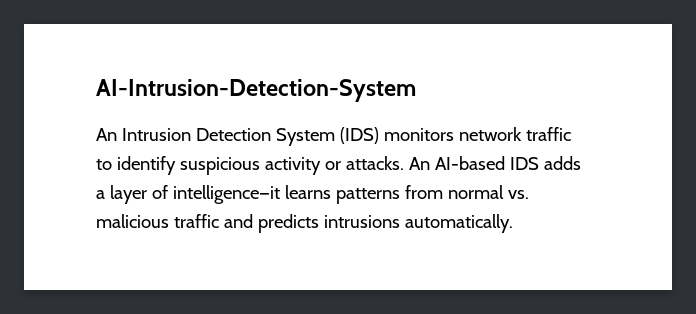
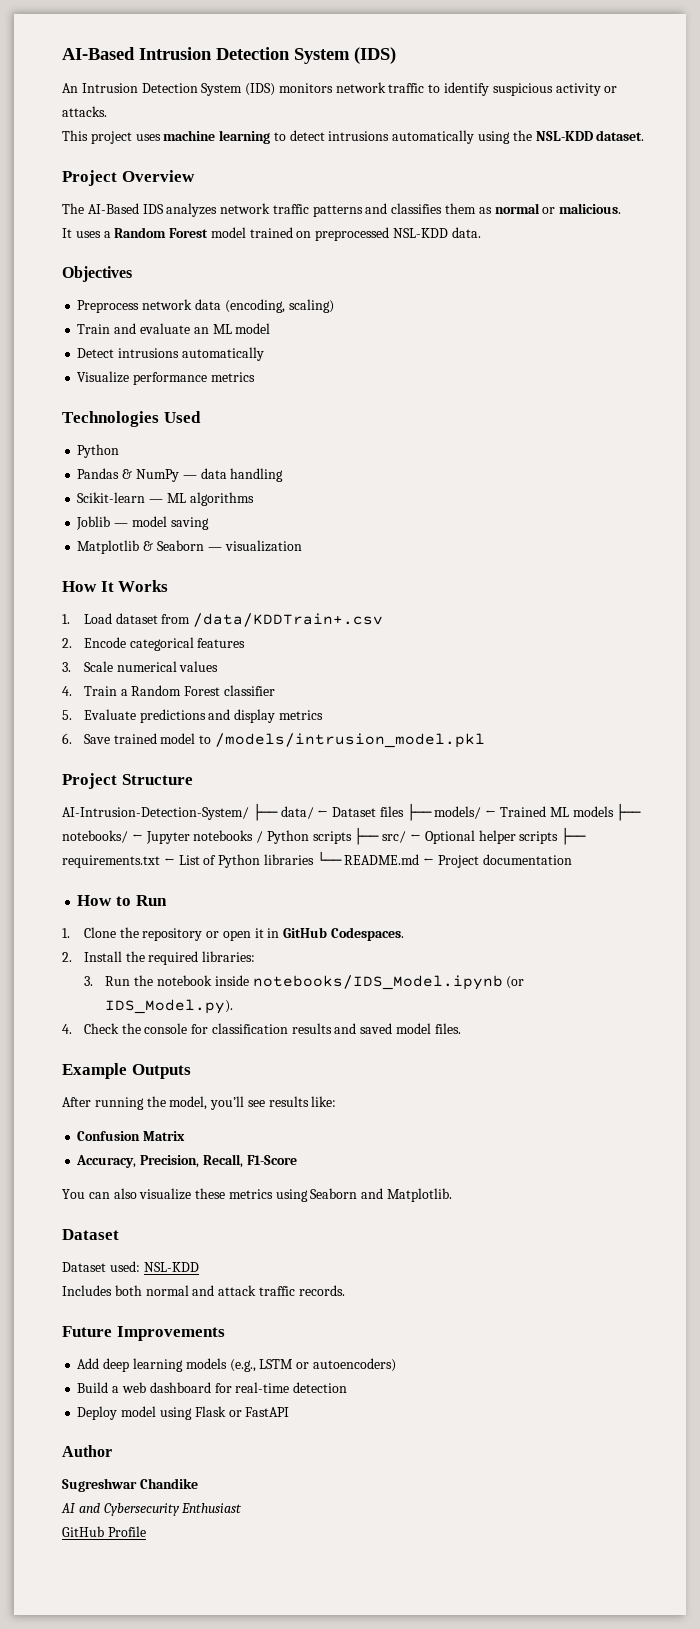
- AI-Intrusion-Detection-System
+ AI-Based Intrusion Detection System (IDS)
- An Intrusion Detection System (IDS) monitors network traffic to identify suspicious activity or attacks. An AI-based IDS adds a layer of intelligence—it learns patterns from normal vs. malicious traffic and predicts intrusions automatically.
+ An Intrusion Detection System (IDS) monitors network traffic to identify suspicious activity or attacks.
+ This project uses machine learning to detect intrusions automatically using the NSL-KDD dataset.
+ Project Overview
+ The AI-Based IDS analyzes network traffic patterns and classifies them as normal or malicious.
+ It uses a Random Forest model trained on preprocessed NSL-KDD data.
+ Objectives
+ Preprocess network data (encoding, scaling)
+ Train and evaluate an ML model
+ Detect intrusions automatically
+ Visualize performance metrics
+ Technologies Used
+ Python
+ Pandas & NumPy — data handling
+ Scikit-learn — ML algorithms
+ Joblib — model saving
+ Matplotlib & Seaborn — visualization
+ How It Works
+ 1. Load dataset from /data/KDDTrain+.csv
+ 2. Encode categorical features
+ 3. Scale numerical values
+ 4. Train a Random Forest classifier
+ 5. Evaluate predictions and display metrics
+ 6. Save trained model to /models/intrusion_model.pkl
+ Project Structure
+ AI-Intrusion-Detection-System/ ├── data/ ← Dataset files ├── models/ ← Trained ML models ├── notebooks/ ← Jupyter notebooks / Python scripts ├── src/ ← Optional helper scripts ├── requirements.txt ← List of Python libraries └── README.md ← Project documentation
+ How to Run
+ 1. Clone the repository or open it in GitHub Codespaces.
+ 2. Install the required libraries:
+ 3. Run the notebook inside notebooks/IDS_Model.ipynb (or IDS_Model.py).
+ 4. Check the console for classification results and saved model files.
+ Example Outputs
+ After running the model, you’ll see results like:
+ Confusion Matrix
+ Accuracy, Precision, Recall, F1-Score
+ You can also visualize these metrics using Seaborn and Matplotlib.
+ Dataset
+ Dataset used: NSL-KDD
+ Includes both normal and attack traffic records.
+ Future Improvements
+ Add deep learning models (e.g., LSTM or autoencoders)
+ Build a web dashboard for real-time detection
+ Deploy model using Flask or FastAPI
+ Author
+ Sugreshwar Chandike
+ AI and Cybersecurity Enthusiast
+ GitHub Profile

